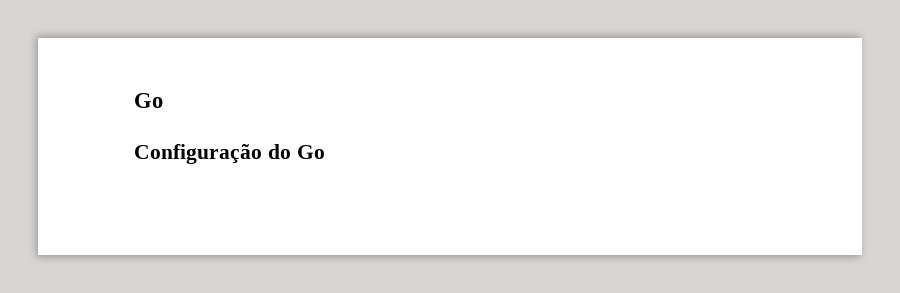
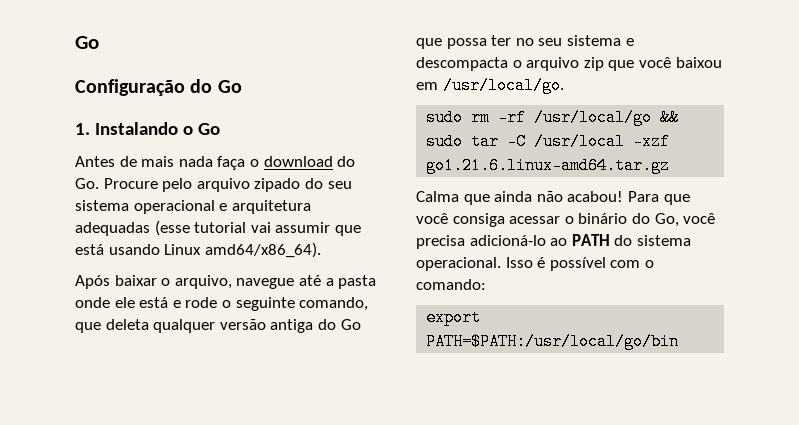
+ 1. Instalando o Go
+ Antes de mais nada faça o download do Go. Procure pelo arquivo zipado do seu sistema operacional e arquitetura adequadas (esse tutorial vai assumir que está usando Linux amd64/x86_64).
+ Após baixar o arquivo, navegue até a pasta onde ele está e rode o seguinte comando, que deleta qualquer versão antiga do Go que possa ter no seu sistema e descompacta o arquivo zip que você baixou em /usr/local/go.
+ sudo rm -rf /usr/local/go && sudo tar -C /usr/local -xzf go1.21.6.linux-amd64.tar.gz
+ Calma que ainda não acabou! Para que você consiga acessar o binário do Go, você precisa adicioná-lo ao PATH do sistema operacional. Isso é possível com o comando:
+ export PATH=$PATH:/usr/local/go/bin

